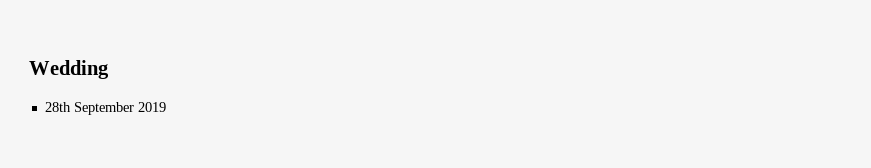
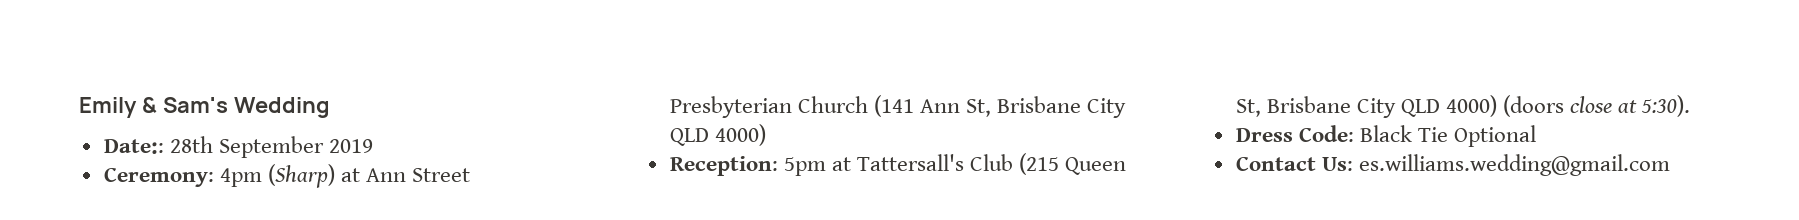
- Wedding
+ Emily & Sam's Wedding
- 28th September 2019
+ Date:: 28th September 2019
+ Ceremony: 4pm (Sharp) at Ann Street Presbyterian Church (141 Ann St, Brisbane City QLD 4000)
+ Reception: 5pm at Tattersall's Club (215 Queen St, Brisbane City QLD 4000) (doors close at 5:30).
+ Dress Code: Black Tie Optional
+ Contact Us: es.williams.wedding@gmail.com

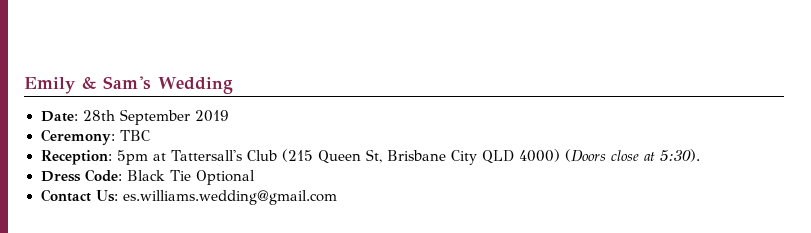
- Date:: 28th September 2019
+ Date: 28th September 2019
- Ceremony: 4pm (Sharp) at Ann Street Presbyterian Church (141 Ann St, Brisbane City QLD 4000)
+ Ceremony: TBC
- Reception: 5pm at Tattersall's Club (215 Queen St, Brisbane City QLD 4000) (doors close at 5:30).
+ Reception: 5pm at Tattersall's Club (215 Queen St, Brisbane City QLD 4000) (Doors close at 5:30).

